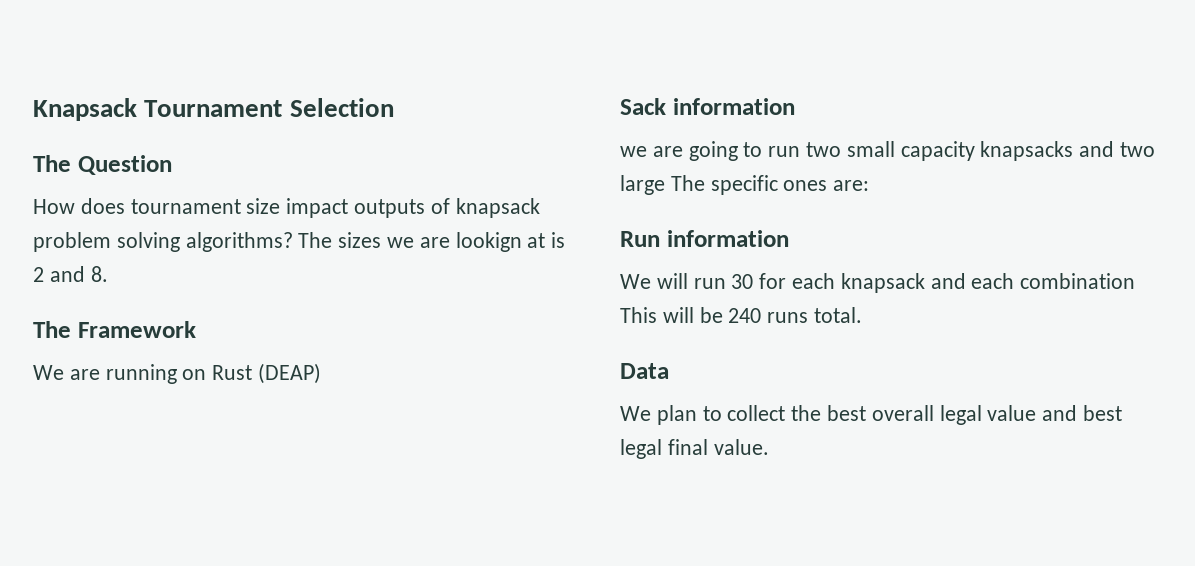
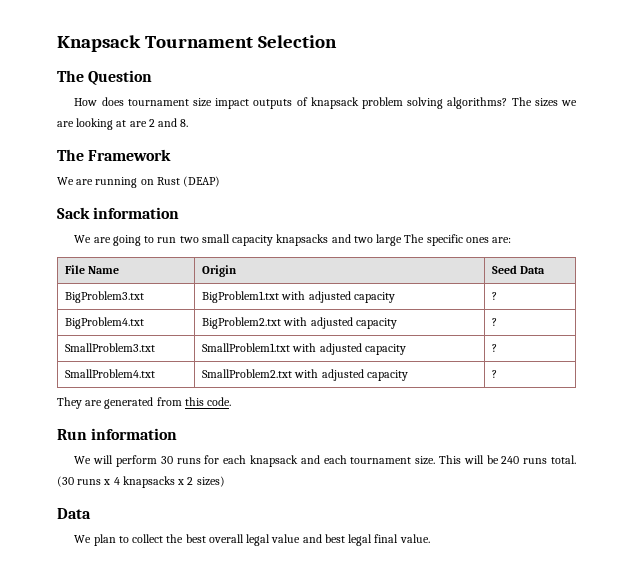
- The sizes we are lookign at is 2 and 8.
+ The sizes we are looking at are 2 and 8.
- we are going to run two small capacity knapsacks and two large The specific ones are:
+ We are going to run two small capacity knapsacks and two large The specific ones are:
+ File Name | Origin | Seed Data
+ BigProblem3.txt | BigProblem1.txt with adjusted capacity | ?
+ BigProblem4.txt | BigProblem2.txt with adjusted capacity | ?
+ SmallProblem3.txt | SmallProblem1.txt with adjusted capacity | ?
+ SmallProblem4.txt | SmallProblem2.txt with adjusted capacity | ?
+ They are generated from this code.
- We will run 30 for each knapsack and each combination This will be 240 runs total.
+ We will perform 30 runs for each knapsack and each tournament size. This will be 240 runs total. (30 runs x 4 knapsacks x 2 sizes)

